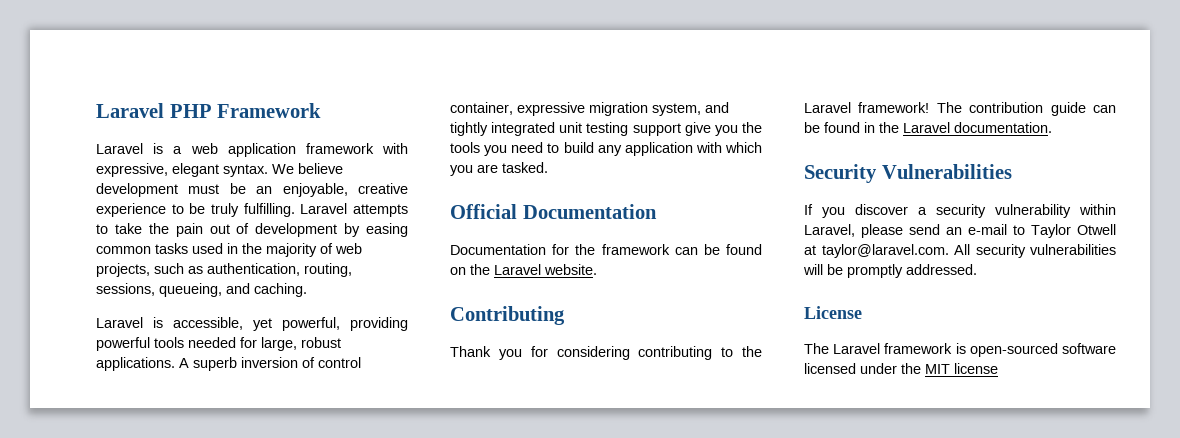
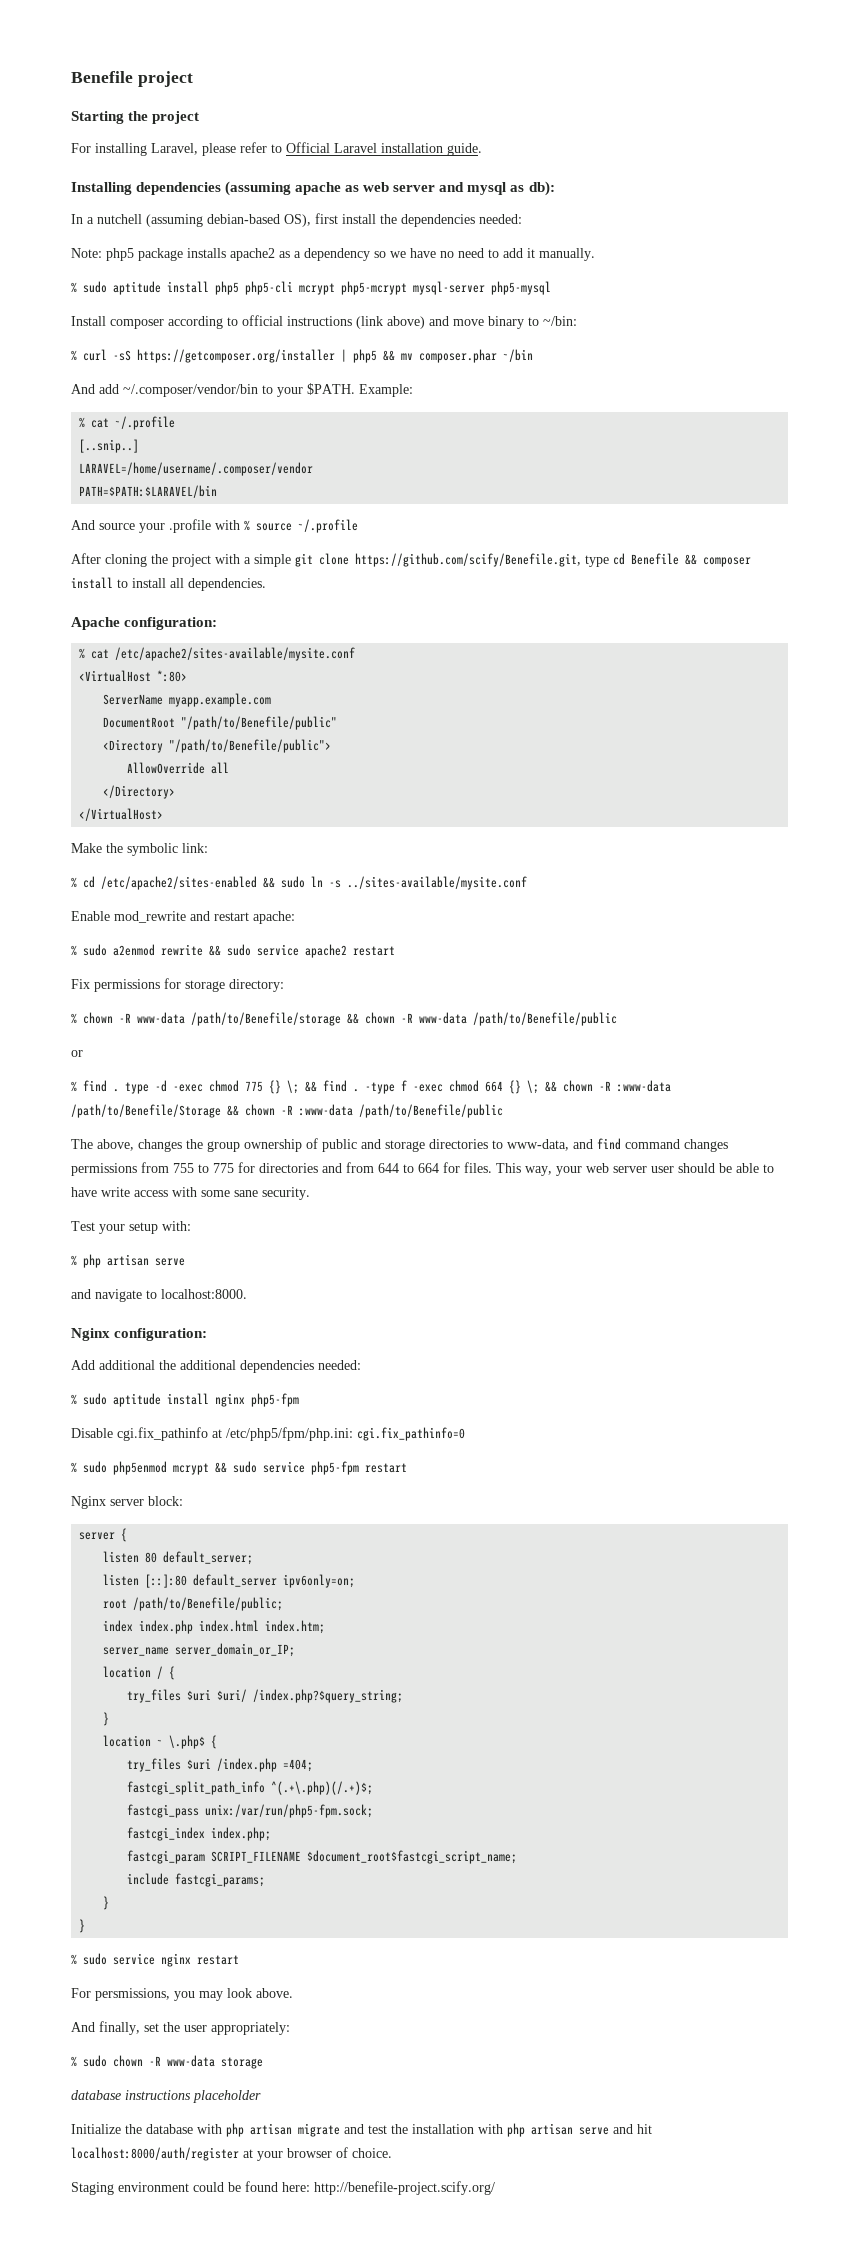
- Laravel PHP Framework
- Laravel is a web application framework with expressive, elegant syntax. We believe development must be an enjoyable, creative experience to be truly fulfilling. Laravel attempts to take the pain out of development by easing common tasks used in the majority of web projects, such as authentication, routing, sessions, queueing, and caching.
- Laravel is accessible, yet powerful, providing powerful tools needed for large, robust applications. A superb inversion of control container, expressive migration system, and tightly integrated unit testing support give you the tools you need to build any application with which you are tasked.
- Official Documentation
- Documentation for the framework can be found on the Laravel website.
- Contributing
- Thank you for considering contributing to the Laravel framework! The contribution guide can be found in the Laravel documentation.
- Security Vulnerabilities
- If you discover a security vulnerability within Laravel, please send an e-mail to Taylor Otwell at taylor@laravel.com. All security vulnerabilities will be promptly addressed.
- License
- The Laravel framework is open-sourced software licensed under the MIT license
+ Benefile project
+ Starting the project
+ For installing Laravel, please refer to Official Laravel installation guide.
+ Installing dependencies (assuming apache as web server and mysql as db):
+ In a nutchell (assuming debian-based OS), first install the dependencies needed:
+ Note: php5 package installs apache2 as a dependency so we have no need to add it manually.
+ % sudo aptitude install php5 php5-cli mcrypt php5-mcrypt mysql-server php5-mysql
+ Install composer according to official instructions (link above) and move binary to ~/bin:
+ % curl -sS https://getcomposer.org/installer | php5 && mv composer.phar ~/bin
+ And add ~/.composer/vendor/bin to your $PATH. Example:
+ % cat ~/.profile
+ [..snip..]
+ LARAVEL=/home/username/.composer/vendor
+ PATH=$PATH:$LARAVEL/bin
+ And source your .profile with % source ~/.profile
+ After cloning the project with a simple git clone https://github.com/scify/Benefile.git, type cd Benefile && composer install to install all dependencies.
+ Apache configuration:
+ % cat /etc/apache2/sites-available/mysite.conf
+ <VirtualHost *:80>
+ ServerName myapp.example.com
+ DocumentRoot "/path/to/Benefile/public"
+ <Directory "/path/to/Benefile/public">
+ AllowOverride all
+ </Directory>
+ </VirtualHost>
+ Make the symbolic link:
+ % cd /etc/apache2/sites-enabled && sudo ln -s ../sites-available/mysite.conf
+ Enable mod_rewrite and restart apache:
+ % sudo a2enmod rewrite && sudo service apache2 restart
+ Fix permissions for storage directory:
+ % chown -R www-data /path/to/Benefile/storage && chown -R www-data /path/to/Benefile/public
+ or
+ % find . type -d -exec chmod 775 {} \; && find . -type f -exec chmod 664 {} \; && chown -R :www-data /path/to/Benefile/Storage && chown -R :www-data /path/to/Benefile/public
+ The above, changes the group ownership of public and storage directories to www-data, and find command changes permissions from 755 to 775 for directories and from 644 to 664 for files. This way, your web server user should be able to have write access with some sane security.
+ Test your setup with:
+ % php artisan serve
+ and navigate to localhost:8000.
+ Nginx configuration:
+ Add additional the additional dependencies needed:
+ % sudo aptitude install nginx php5-fpm
+ Disable cgi.fix_pathinfo at /etc/php5/fpm/php.ini: cgi.fix_pathinfo=0
+ % sudo php5enmod mcrypt && sudo service php5-fpm restart
+ Nginx server block:
+ server {
+ listen 80 default_server;
+ listen [::]:80 default_server ipv6only=on;
+ root /path/to/Benefile/public;
+ index index.php index.html index.htm;
+ server_name server_domain_or_IP;
+ location / {
+ try_files $uri $uri/ /index.php?$query_string;
+ }
+ location ~ \.php$ {
+ try_files $uri /index.php =404;
+ fastcgi_split_path_info ^(.+\.php)(/.+)$;
+ fastcgi_pass unix:/var/run/php5-fpm.sock;
+ fastcgi_index index.php;
+ fastcgi_param SCRIPT_FILENAME $document_root$fastcgi_script_name;
+ include fastcgi_params;
+ }
+ }
+ % sudo service nginx restart
+ For persmissions, you may look above.
+ And finally, set the user appropriately:
+ % sudo chown -R www-data storage
+ database instructions placeholder
+ Initialize the database with php artisan migrate and test the installation with php artisan serve and hit localhost:8000/auth/register at your browser of choice.
+ Staging environment could be found here: http://benefile-project.scify.org/

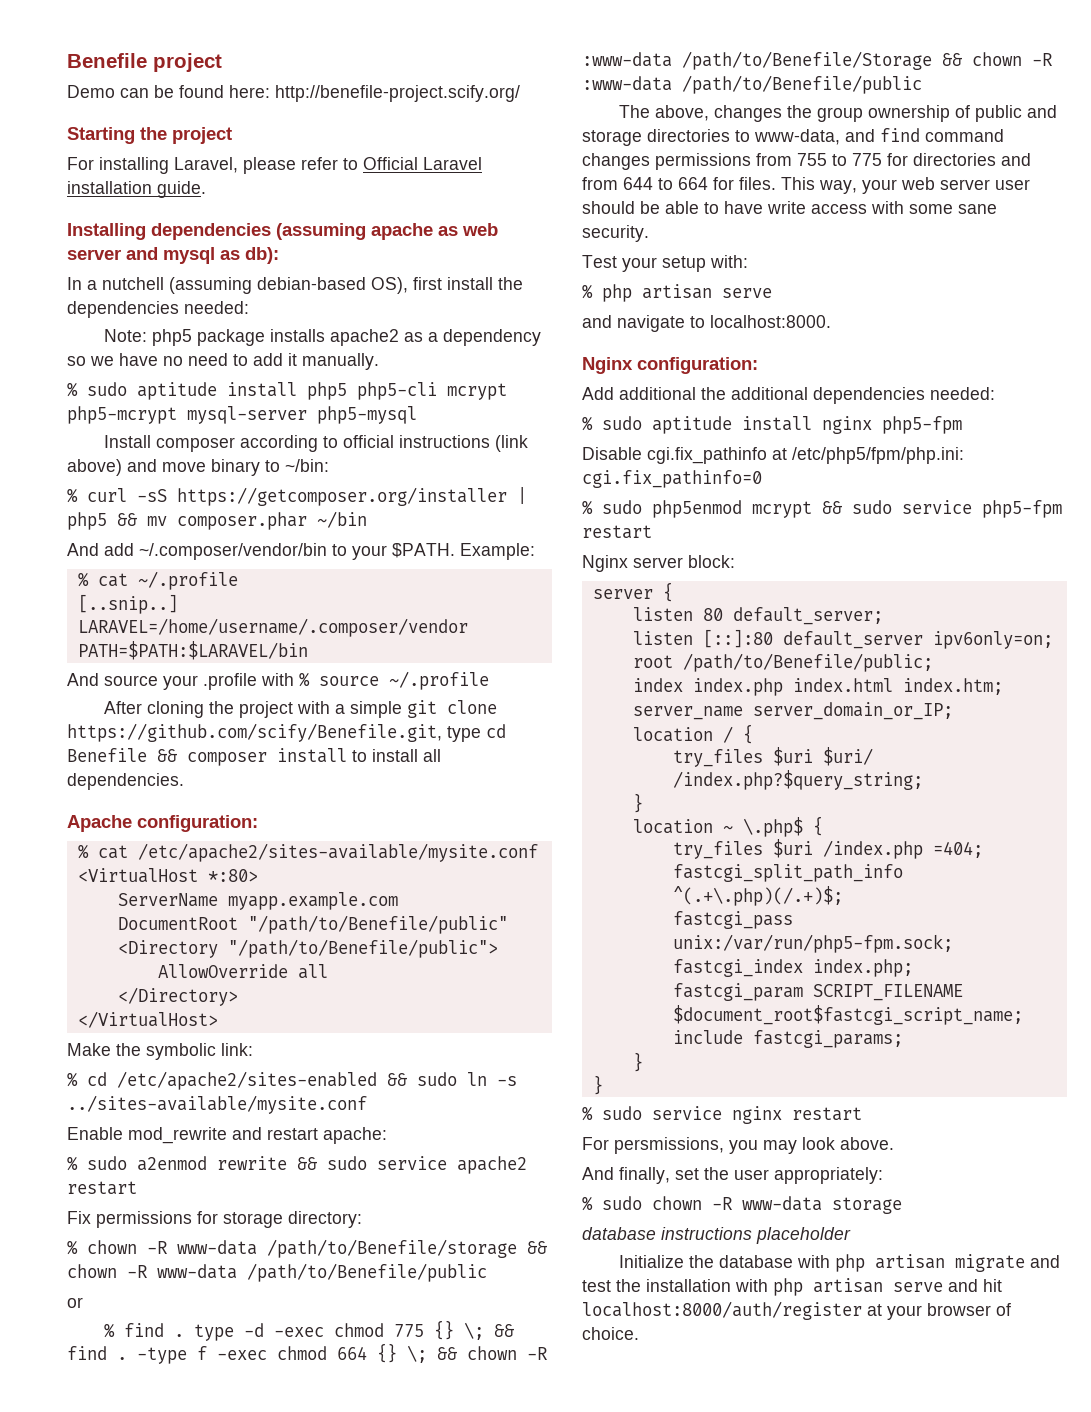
+ Demo can be found here: http://benefile-project.scify.org/
- Staging environment could be found here: http://benefile-project.scify.org/

